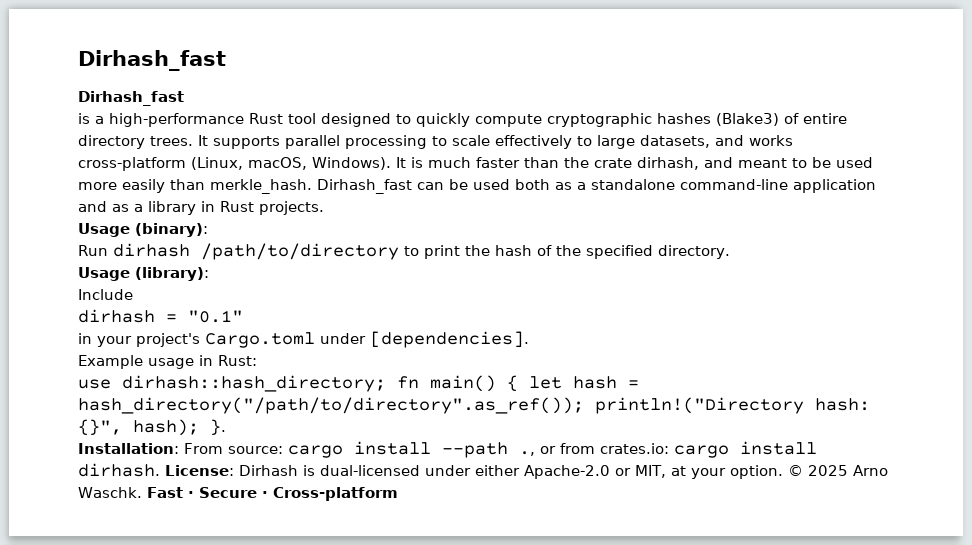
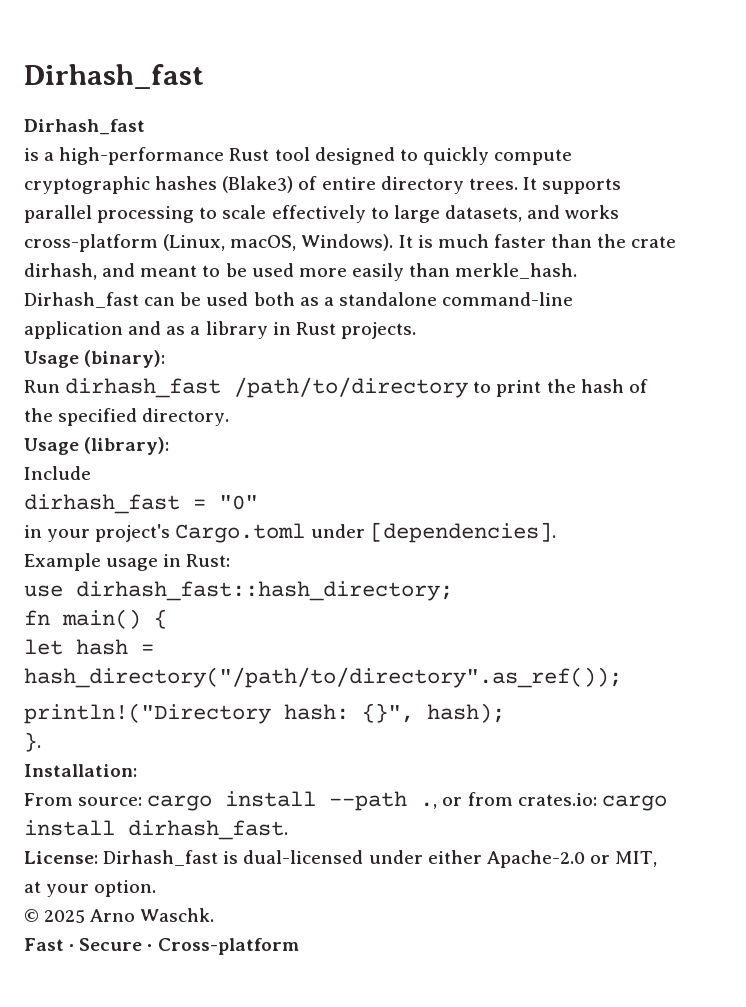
- Run dirhash /path/to/directory to print the hash of the specified directory.
+ Run dirhash_fast /path/to/directory to print the hash of the specified directory.
- dirhash = "0.1"
+ dirhash_fast = "0"
- use dirhash::hash_directory; fn main() { let hash = hash_directory("/path/to/directory".as_ref()); println!("Directory hash: {}", hash); }.
+ use dirhash_fast::hash_directory;
+ fn main() {
+ let hash = hash_directory("/path/to/directory".as_ref());
+ println!("Directory hash: {}", hash);
+ }.
- Installation: From source: cargo install --path ., or from crates.io: cargo install dirhash. License: Dirhash is dual-licensed under either Apache-2.0 or MIT, at your option. © 2025 Arno Waschk. Fast · Secure · Cross-platform
+ Installation:
+ From source: cargo install --path ., or from crates.io: cargo install dirhash_fast.
+ License: Dirhash_fast is dual-licensed under either Apache-2.0 or MIT, at your option.
+ © 2025 Arno Waschk.
+ Fast · Secure · Cross-platform

